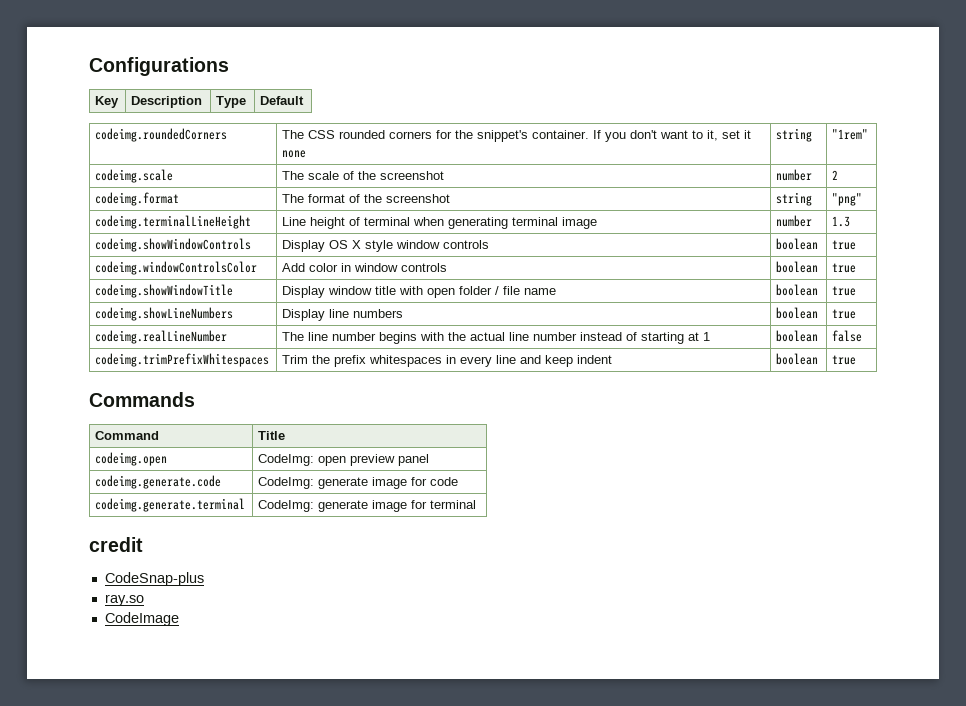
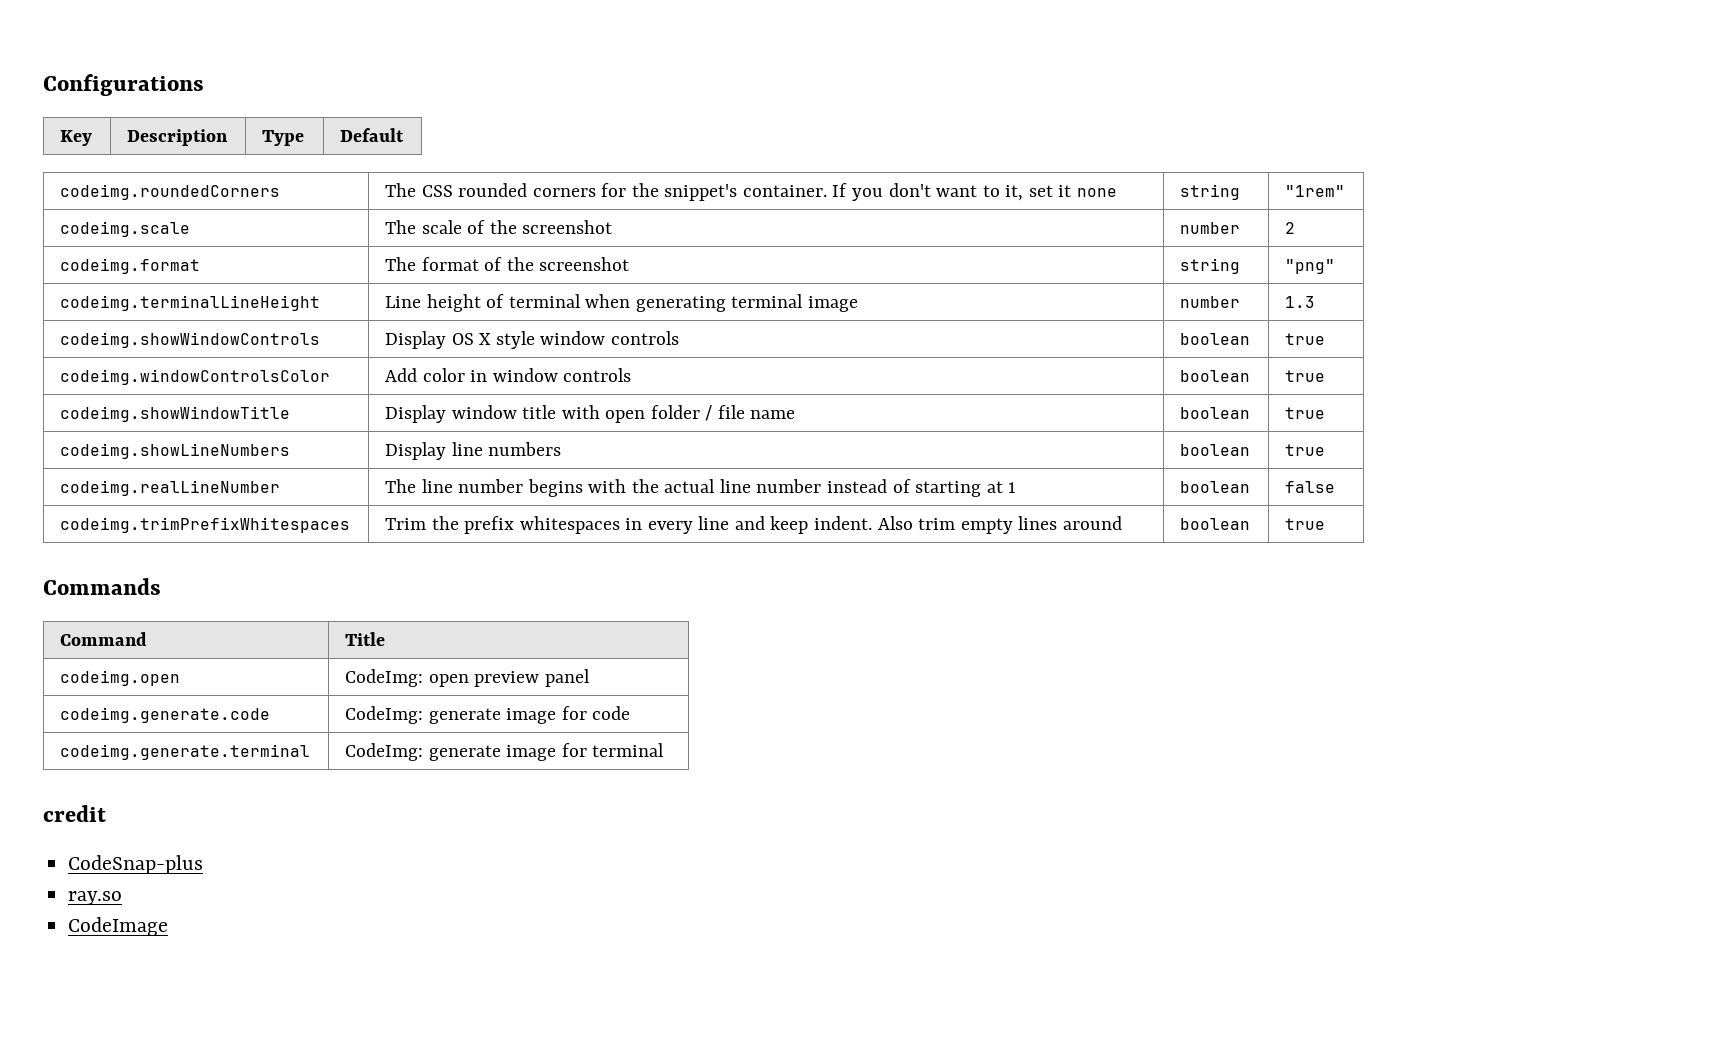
- codeimg.trimPrefixWhitespaces | Trim the prefix whitespaces in every line and keep indent | boolean | true
+ codeimg.trimPrefixWhitespaces | Trim the prefix whitespaces in every line and keep indent. Also trim empty lines around | boolean | true

